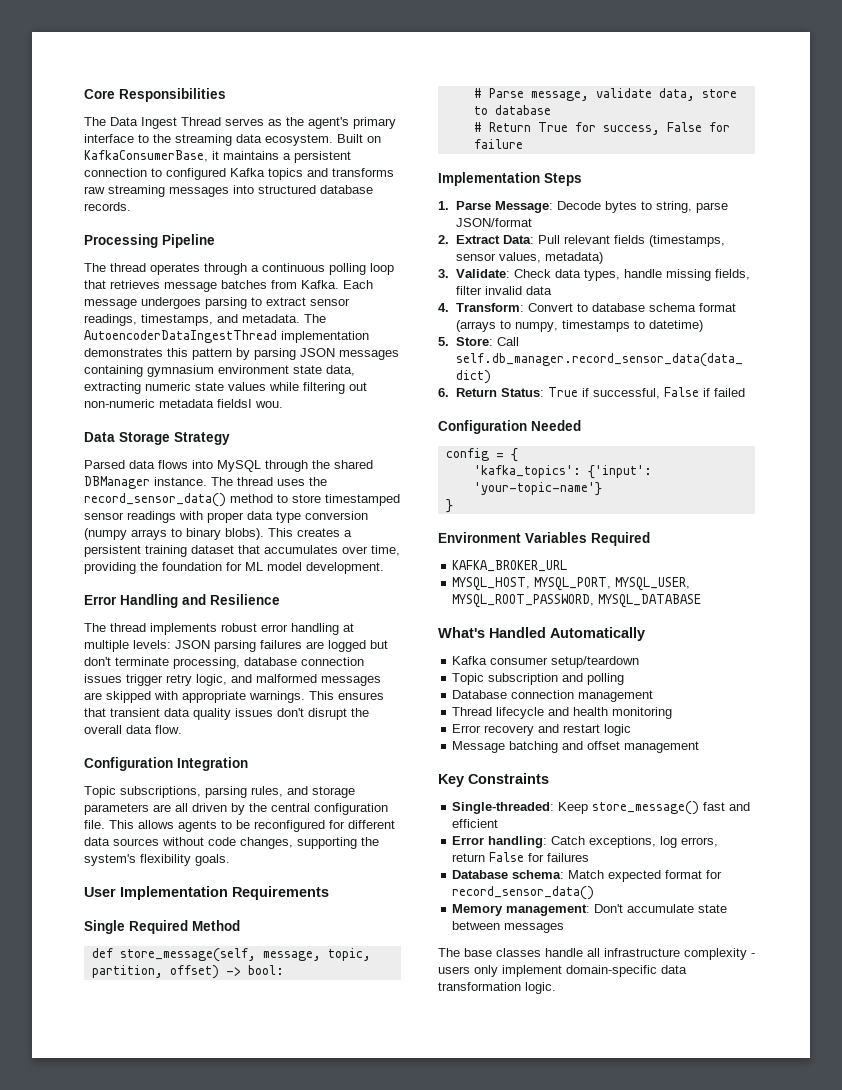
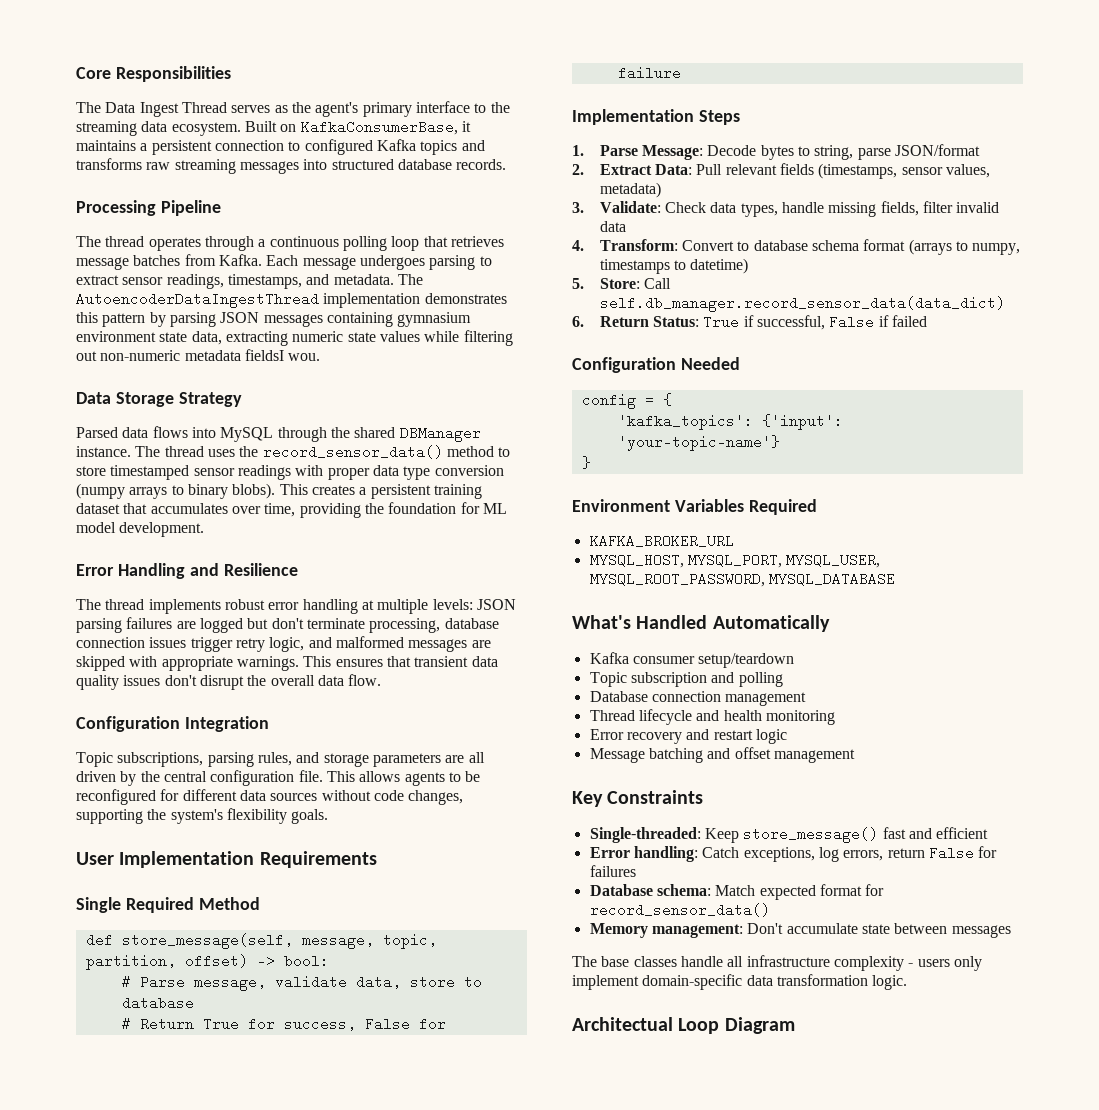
+ Architectual Loop Diagram

